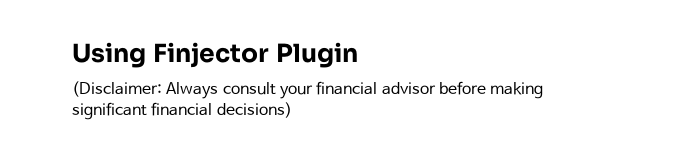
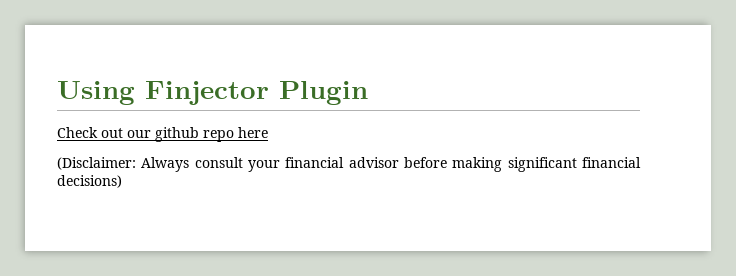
+ Check out our github repo here

